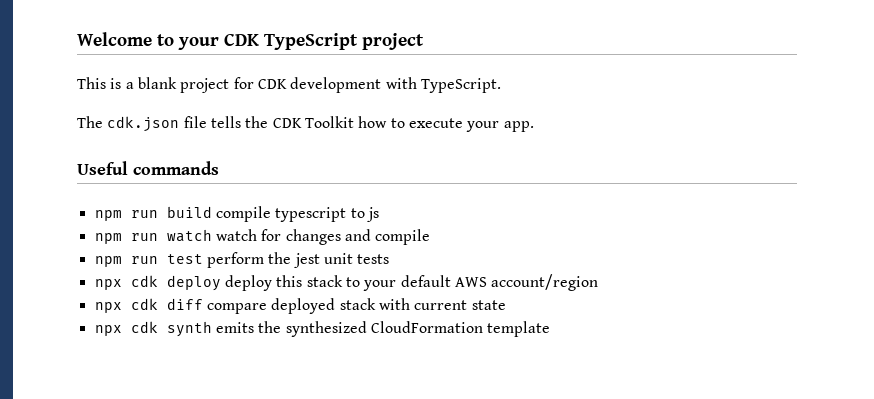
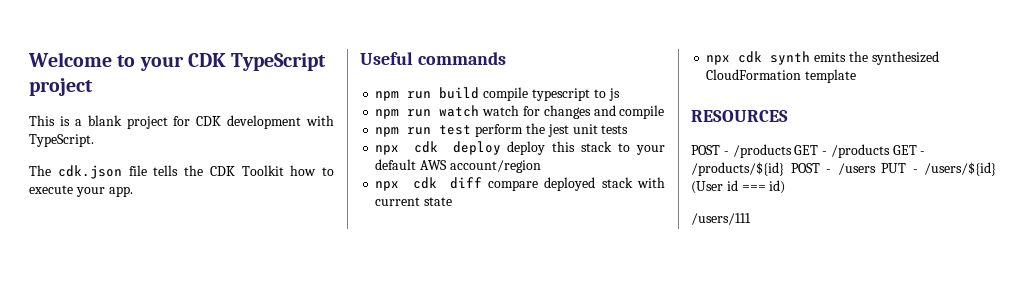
+ RESOURCES
+ POST - /products GET - /products GET - /products/${id} POST - /users PUT - /users/${id} (User id === id)
+ /users/111

